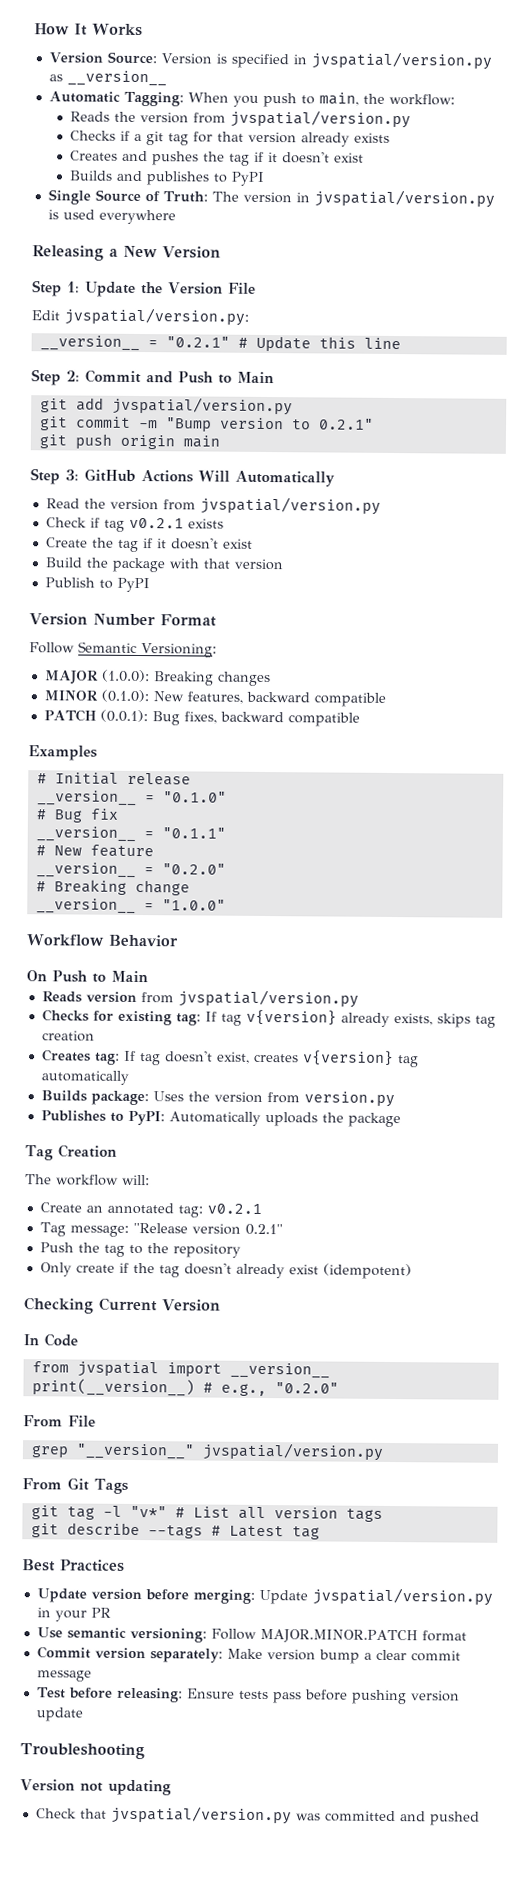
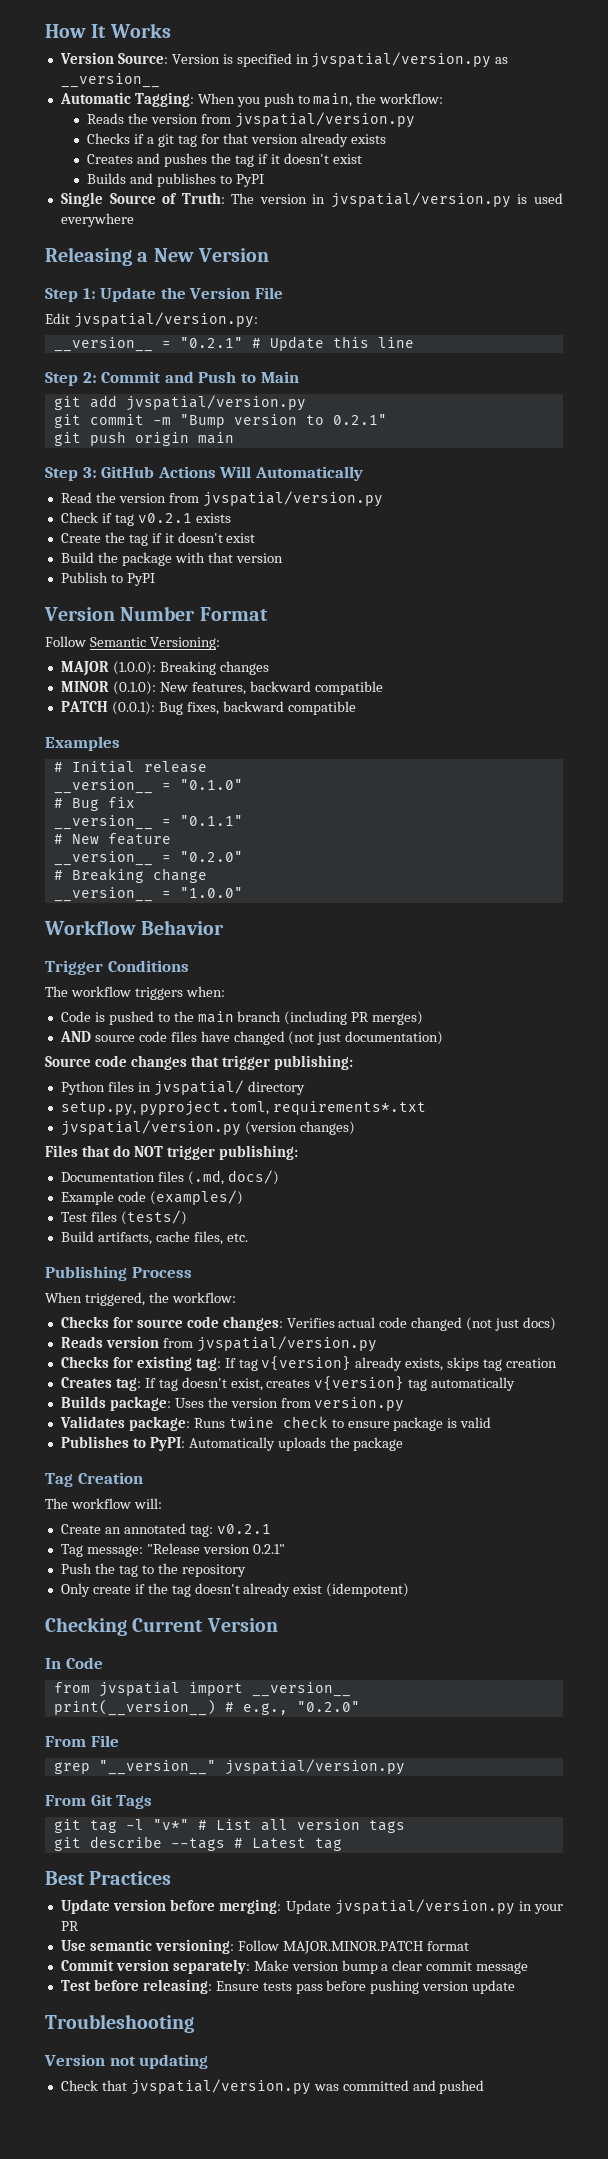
- On Push to Main
+ Trigger Conditions
+ The workflow triggers when:
+ Code is pushed to the main branch (including PR merges)
+ AND source code files have changed (not just documentation)
+ Source code changes that trigger publishing:
+ Python files in jvspatial/ directory
+ setup.py, pyproject.toml, requirements*.txt
+ jvspatial/version.py (version changes)
+ Files that do NOT trigger publishing:
+ Documentation files (.md, docs/)
+ Example code (examples/)
+ Test files (tests/)
+ Build artifacts, cache files, etc.
+ Publishing Process
+ When triggered, the workflow:
+ Checks for source code changes: Verifies actual code changed (not just docs)
+ Validates package: Runs twine check to ensure package is valid

